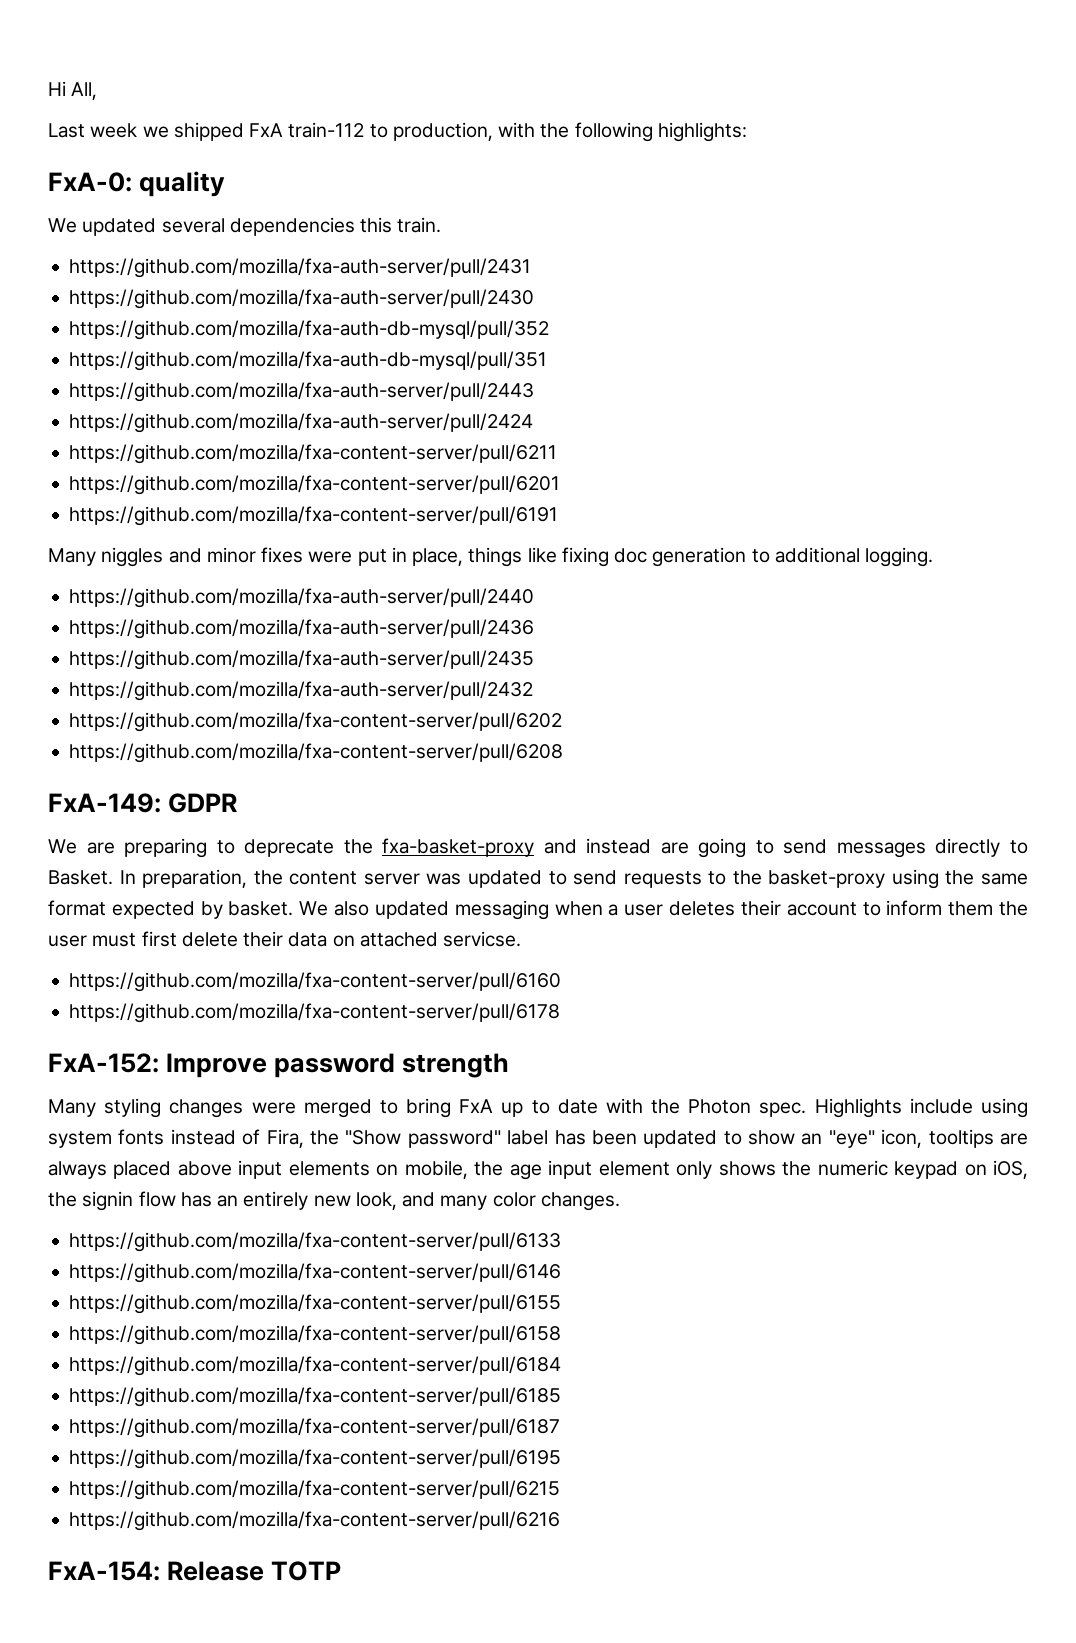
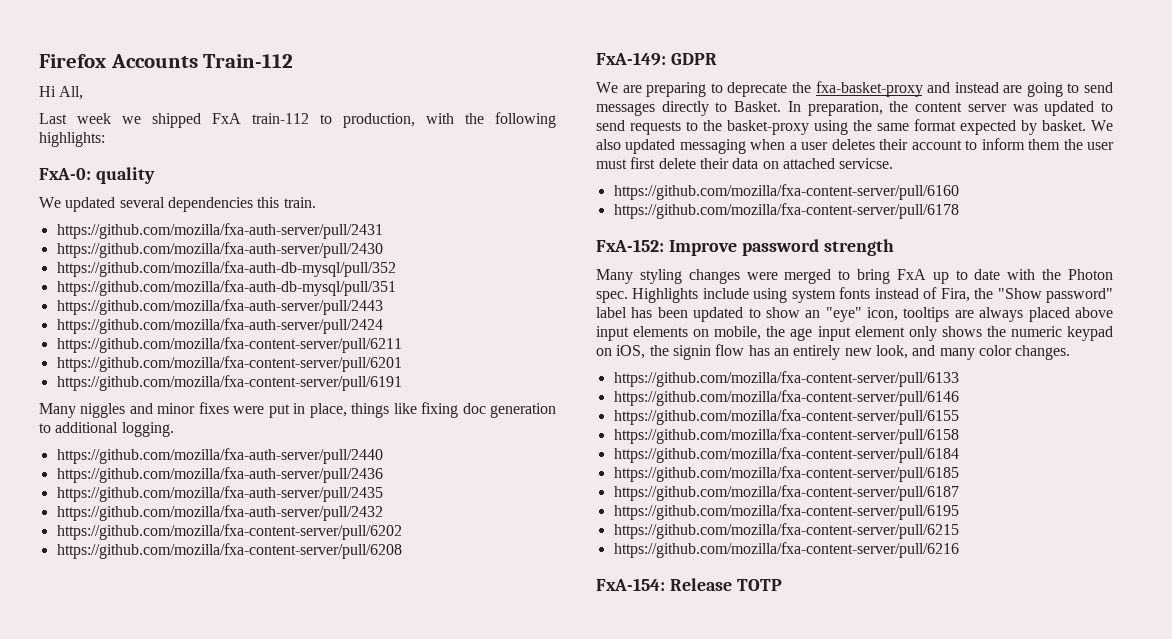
+ Firefox Accounts Train-112

